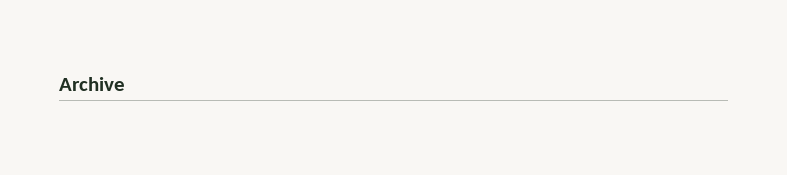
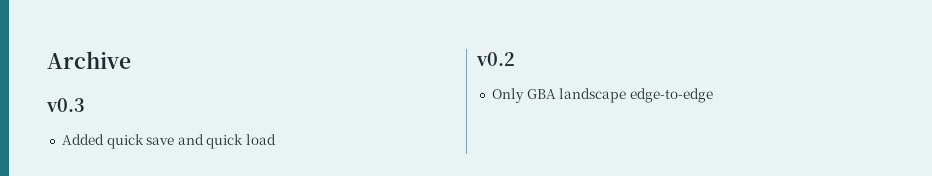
+ v0.3
+ Added quick save and quick load
+ v0.2
+ Only GBA landscape edge-to-edge

